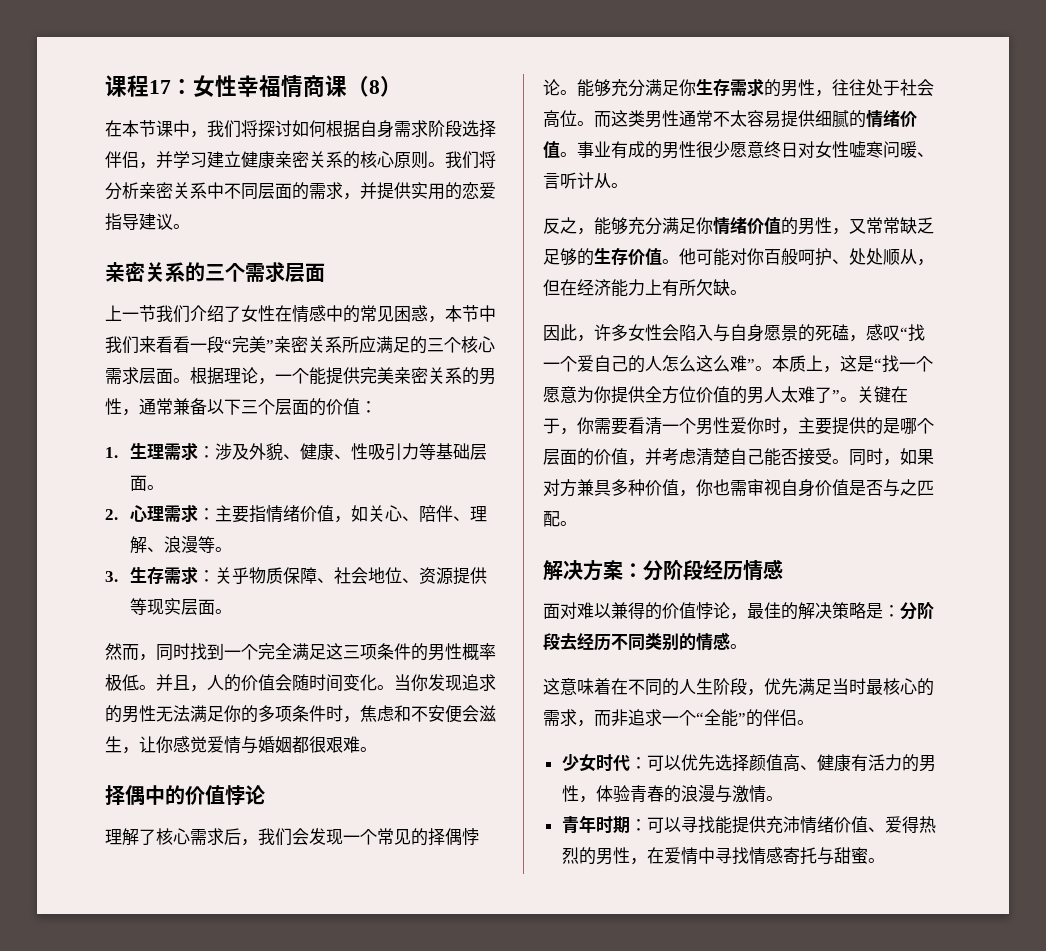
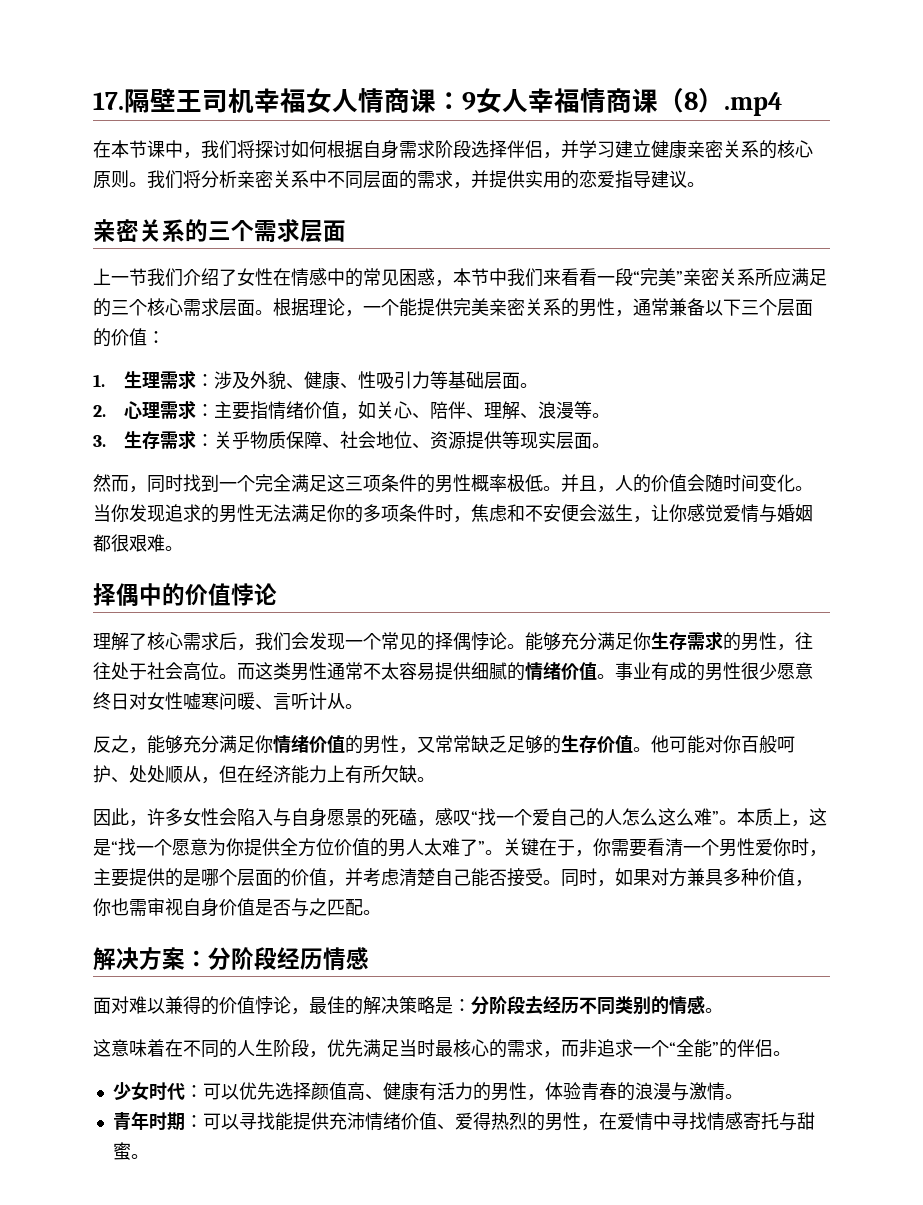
- 课程17：女性幸福情商课（8）
+ 17.隔壁王司机幸福女人情商课：9女人幸福情商课（8）.mp4

